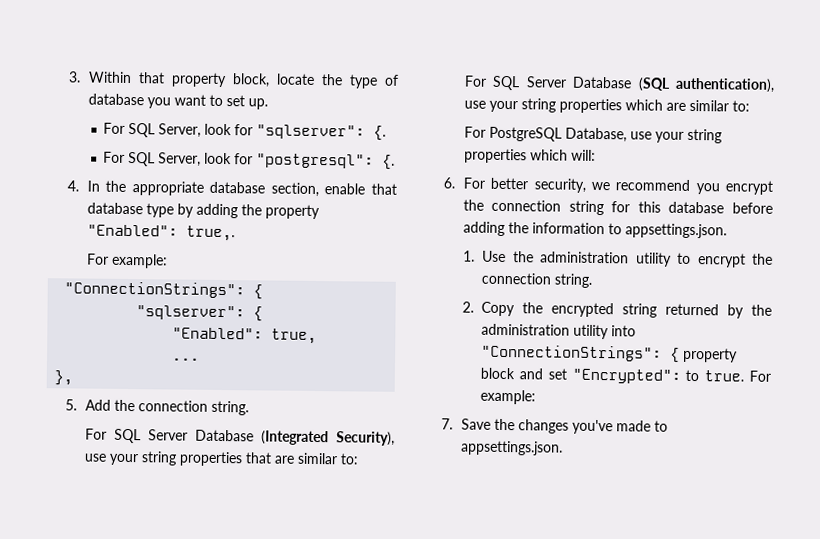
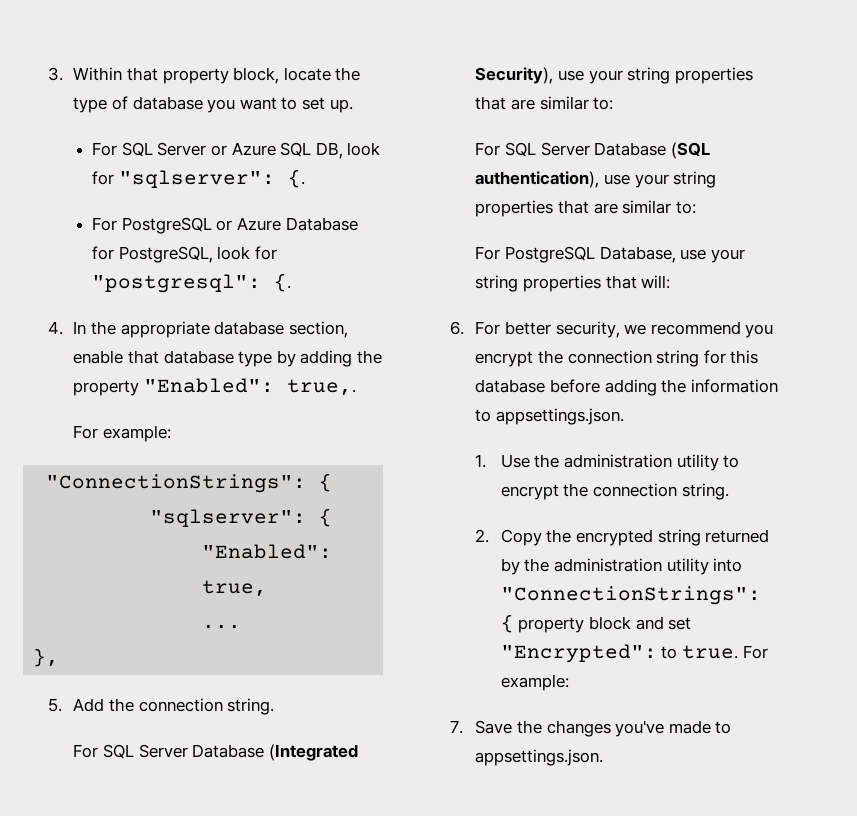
- For SQL Server, look for "sqlserver": {.
+ For SQL Server or Azure SQL DB, look for "sqlserver": {.
- For SQL Server, look for "postgresql": {.
+ For PostgreSQL or Azure Database for PostgreSQL, look for "postgresql": {.
- For SQL Server Database (SQL authentication), use your string properties which are similar to:
+ For SQL Server Database (SQL authentication), use your string properties that are similar to:
- For PostgreSQL Database, use your string properties which will:
+ For PostgreSQL Database, use your string properties that will:

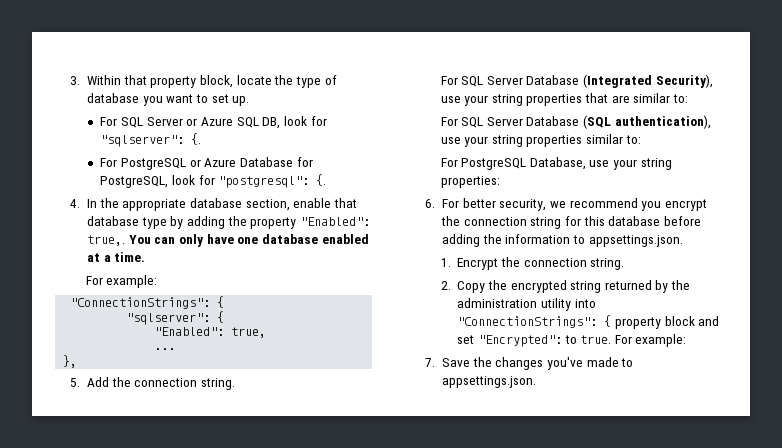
+ You can only have one database enabled at a time.
- For SQL Server Database (SQL authentication), use your string properties that are similar to:
+ For SQL Server Database (SQL authentication), use your string properties similar to:
- For PostgreSQL Database, use your string properties that will:
+ For PostgreSQL Database, use your string properties:
- 1. Use the administration utility to encrypt the connection string.
+ 1. Encrypt the connection string.

